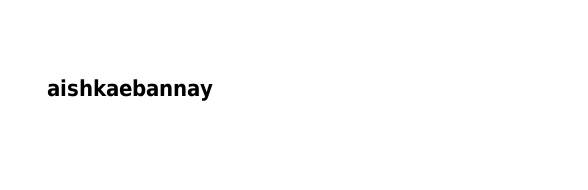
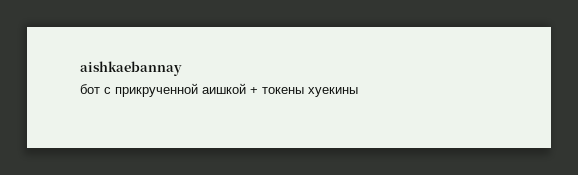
+ бот с прикрученной аишкой + токены хуекины

